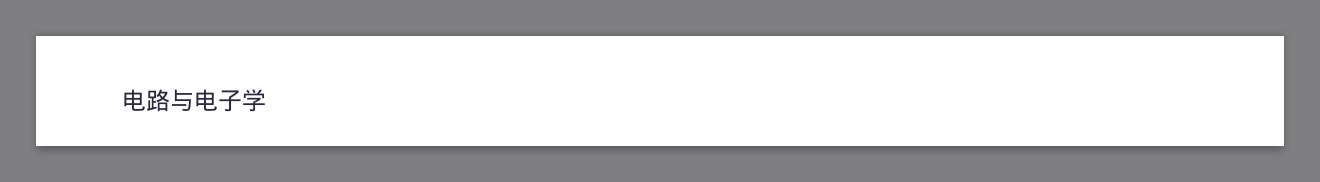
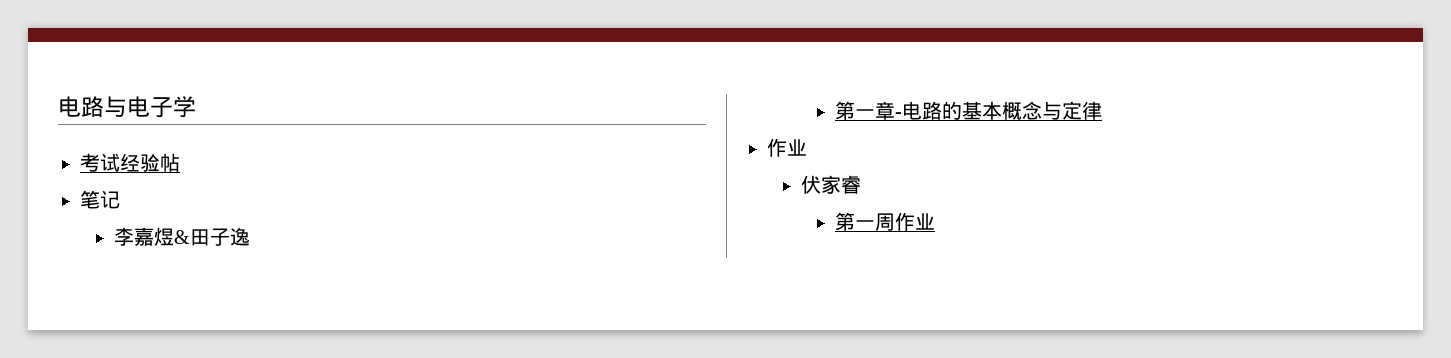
+ 考试经验帖
+ 笔记
+ 李嘉煜&田子逸
+ 第一章-电路的基本概念与定律
+ 作业
+ 伏家睿
+ 第一周作业

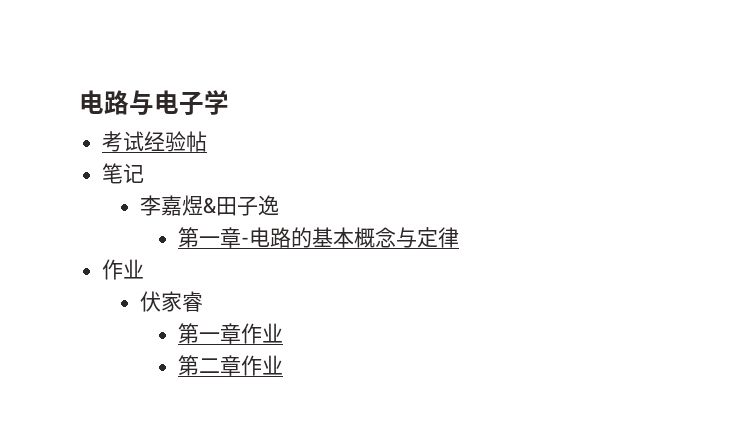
- 第一周作业
+ 第一章作业
+ 第二章作业

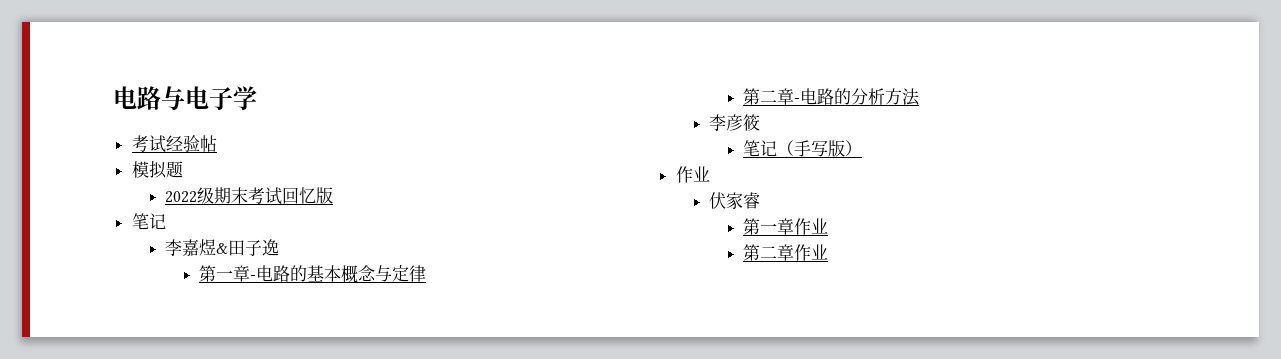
+ 模拟题
+ 2022级期末考试回忆版
+ 第二章-电路的分析方法
+ 李彦筱
+ 笔记（手写版）

